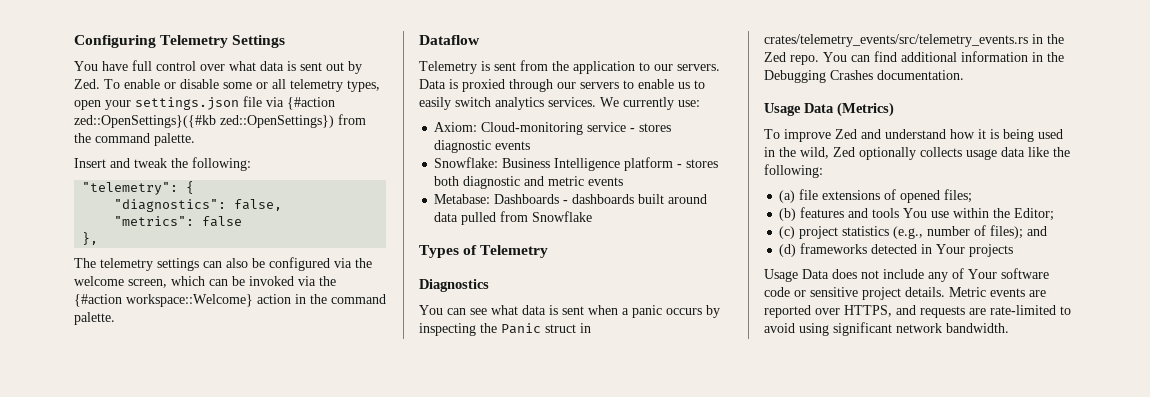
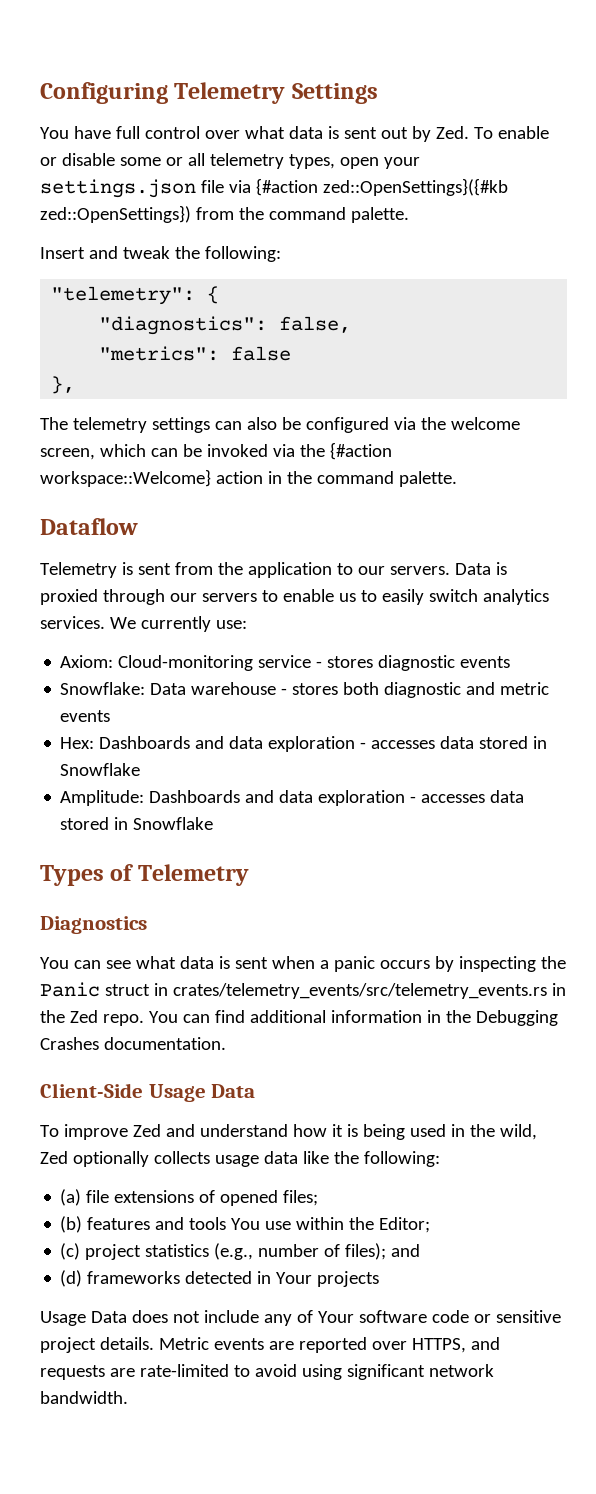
- Snowflake: Business Intelligence platform - stores both diagnostic and metric events
+ Snowflake: Data warehouse - stores both diagnostic and metric events
- Metabase: Dashboards - dashboards built around data pulled from Snowflake
+ Hex: Dashboards and data exploration - accesses data stored in Snowflake
+ Amplitude: Dashboards and data exploration - accesses data stored in Snowflake
- Usage Data (Metrics)
+ Client-Side Usage Data

